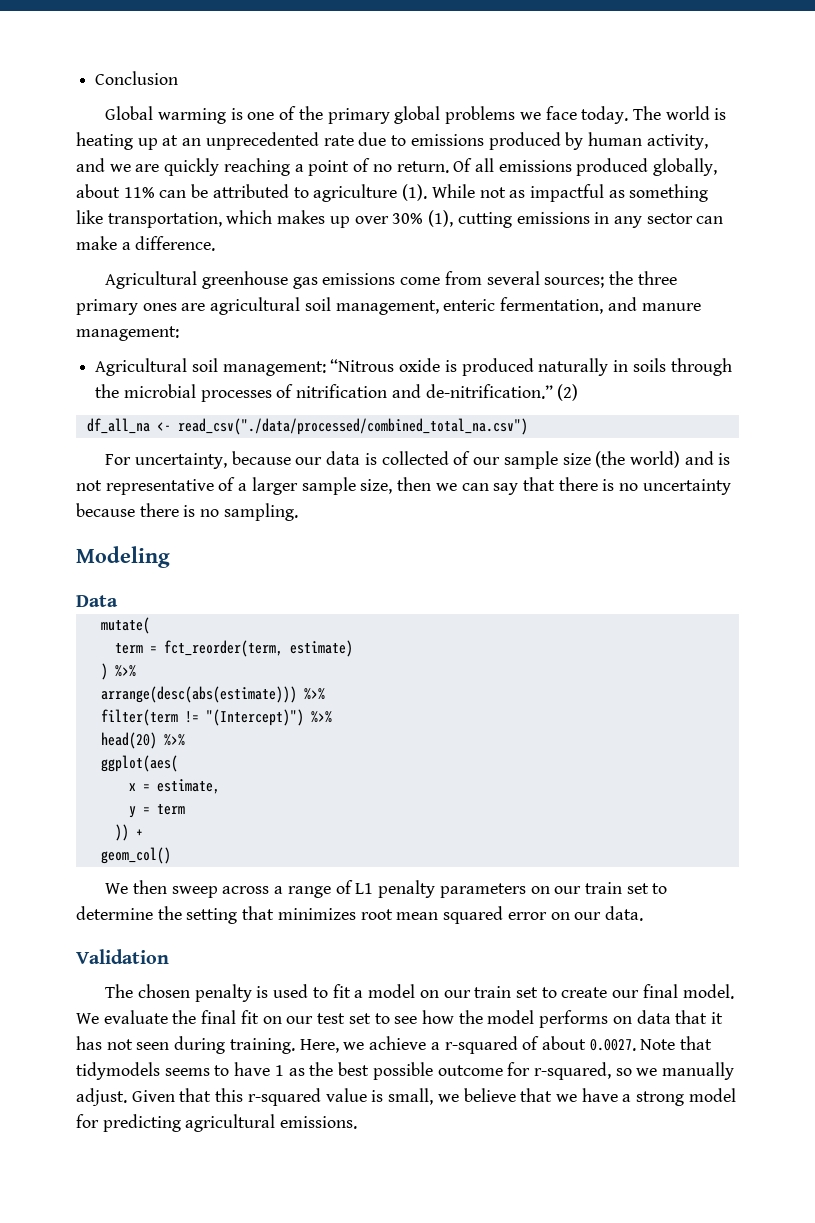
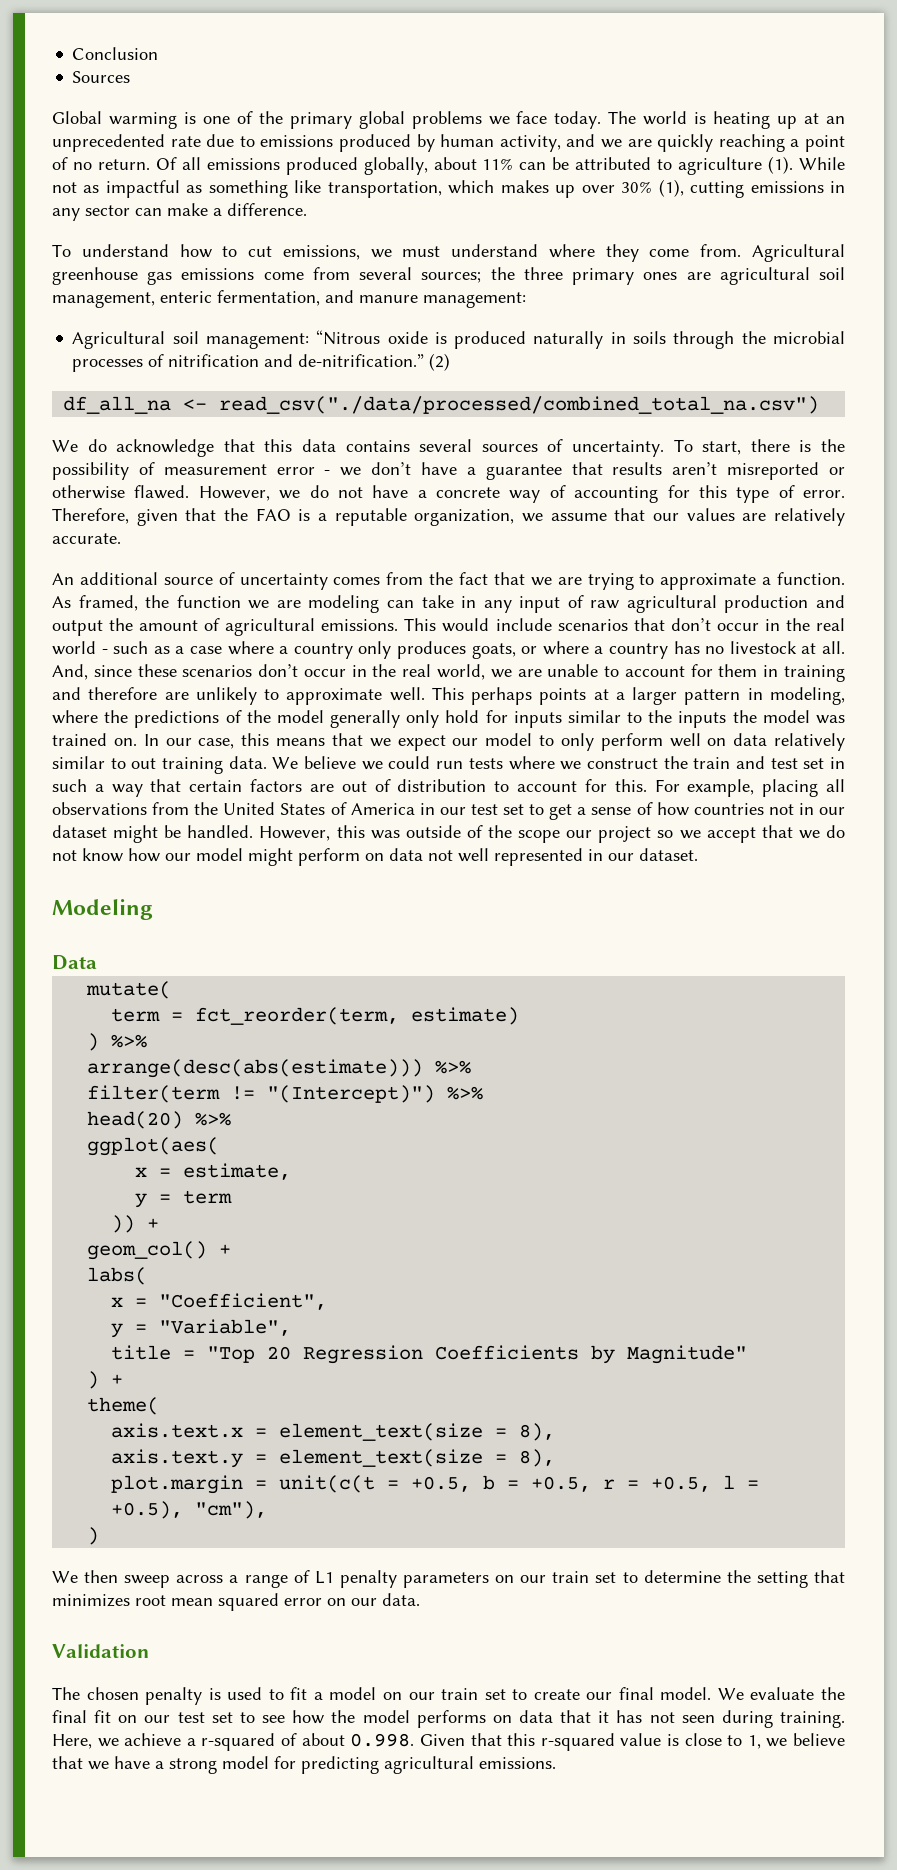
+ Sources
+ To understand how to cut emissions, we must understand where they come from.
- For uncertainty, because our data is collected of our sample size (the world) and is not representative of a larger sample size, then we can say that there is no uncertainty because there is no sampling.
+ We do acknowledge that this data contains several sources of uncertainty. To start, there is the possibility of measurement error - we don’t have a guarantee that results aren’t misreported or otherwise flawed. However, we do not have a concrete way of accounting for this type of error. Therefore, given that the FAO is a reputable organization, we assume that our values are relatively accurate.
+ An additional source of uncertainty comes from the fact that we are trying to approximate a function. As framed, the function we are modeling can take in any input of raw agricultural production and output the amount of agricultural emissions. This would include scenarios that don’t occur in the real world - such as a case where a country only produces goats, or where a country has no livestock at all. And, since these scenarios don’t occur in the real world, we are unable to account for them in training and therefore are unlikely to approximate well. This perhaps points at a larger pattern in modeling, where the predictions of the model generally only hold for inputs similar to the inputs the model was trained on. In our case, this means that we expect our model to only perform well on data relatively similar to out training data. We believe we could run tests where we construct the train and test set in such a way that certain factors are out of distribution to account for this. For example, placing all observations from the United States of America in our test set to get a sense of how countries not in our dataset might be handled. However, this was outside of the scope our project so we accept that we do not know how our model might perform on data not well represented in our dataset.
- geom_col()
+ geom_col() +
+ labs(
+ x = "Coefficient",
+ y = "Variable",
+ title = "Top 20 Regression Coefficients by Magnitude"
+ ) +
+ theme(
+ axis.text.x = element_text(size = 8),
+ axis.text.y = element_text(size = 8),
+ plot.margin = unit(c(t = +0.5, b = +0.5, r = +0.5, l = +0.5), "cm"),
+ )
- Here, we achieve a r-squared of about 0.0027. Note that tidymodels seems to have 1 as the best possible outcome for r-squared, so we manually adjust. Given that this r-squared value is small, we believe that we have a strong model for predicting agricultural emissions.
+ Here, we achieve a r-squared of about 0.998. Given that this r-squared value is close to 1, we believe that we have a strong model for predicting agricultural emissions.

